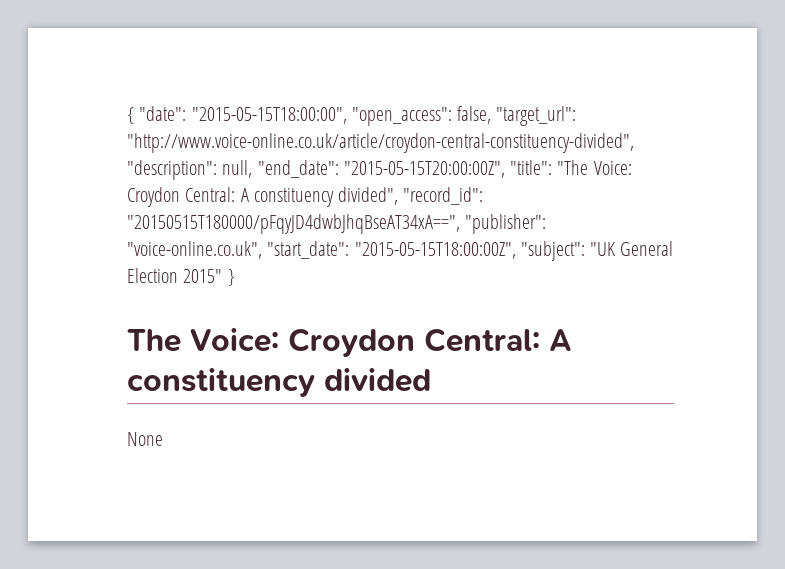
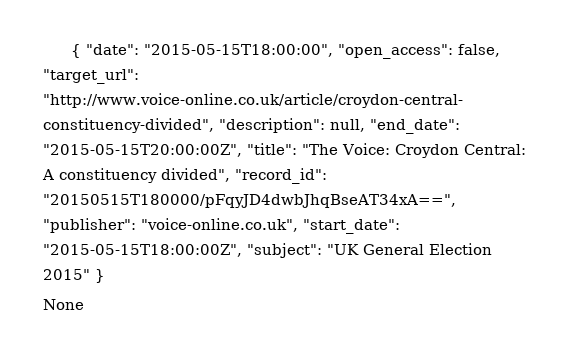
- The Voice: Croydon Central: A constituency divided

